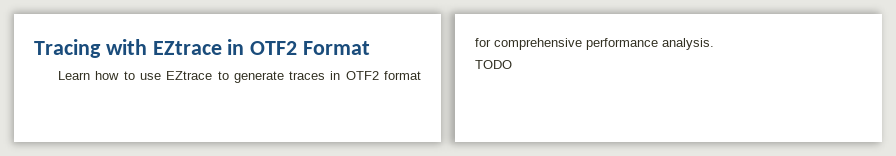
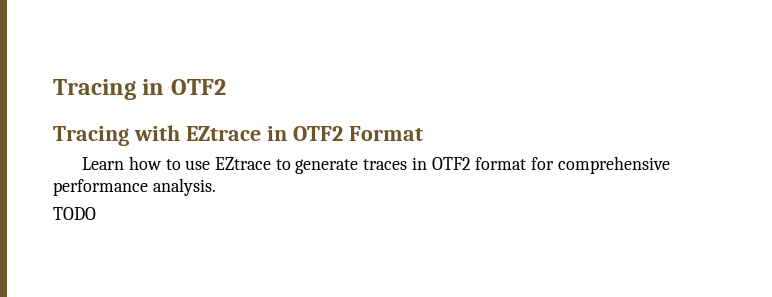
+ Tracing in OTF2

